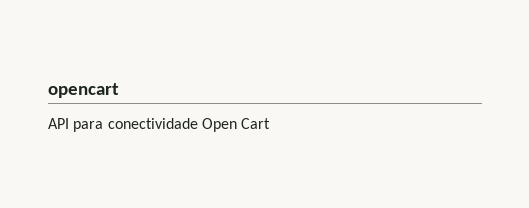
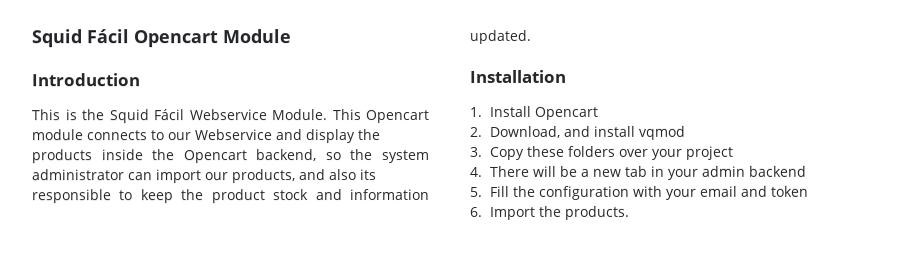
- opencart
- API para conectividade Open Cart
+ Squid Fácil Opencart Module
+ Introduction
+ This is the Squid Fácil Webservice Module. This Opencart module connects to our Webservice and display the products inside the Opencart backend, so the system administrator can import our products, and also its responsible to keep the product stock and information updated.
+ Installation
+ 1. Install Opencart
+ 2. Download, and install vqmod
+ 3. Copy these folders over your project
+ 4. There will be a new tab in your admin backend
+ 5. Fill the configuration with your email and token
+ 6. Import the products.

